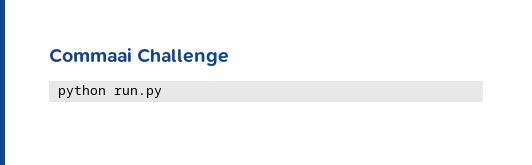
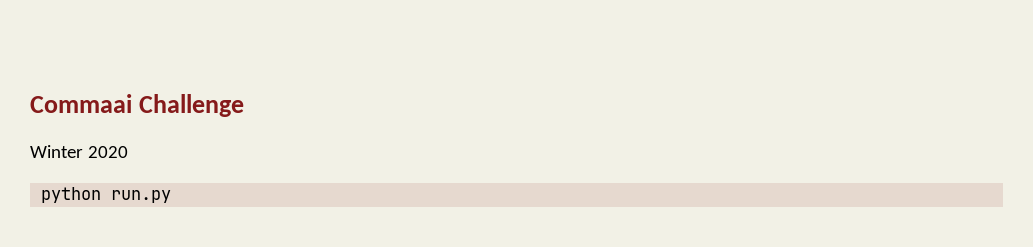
+ Winter 2020

